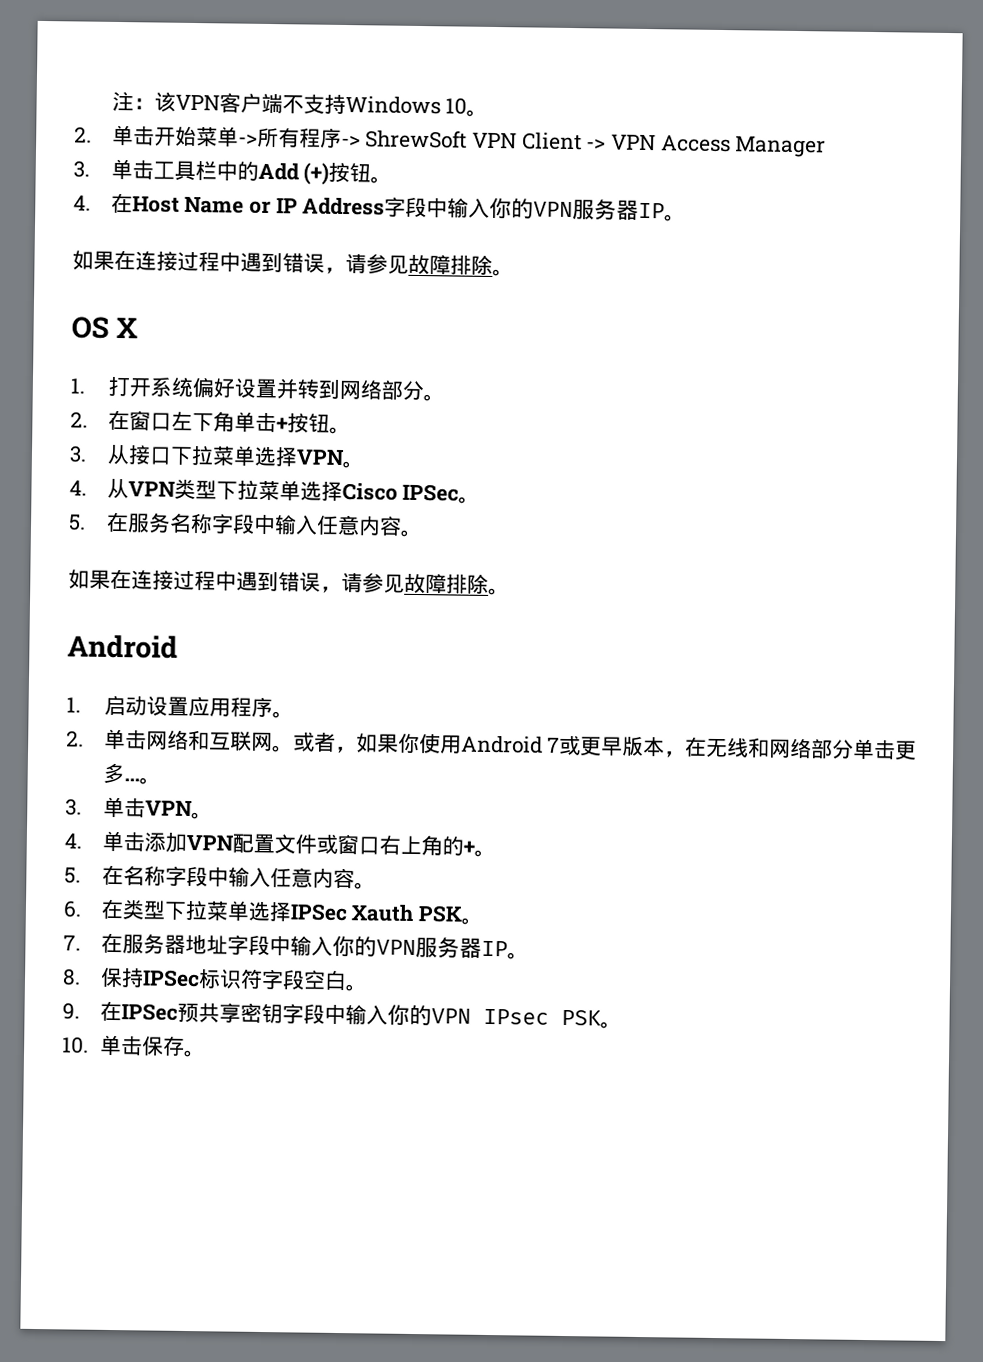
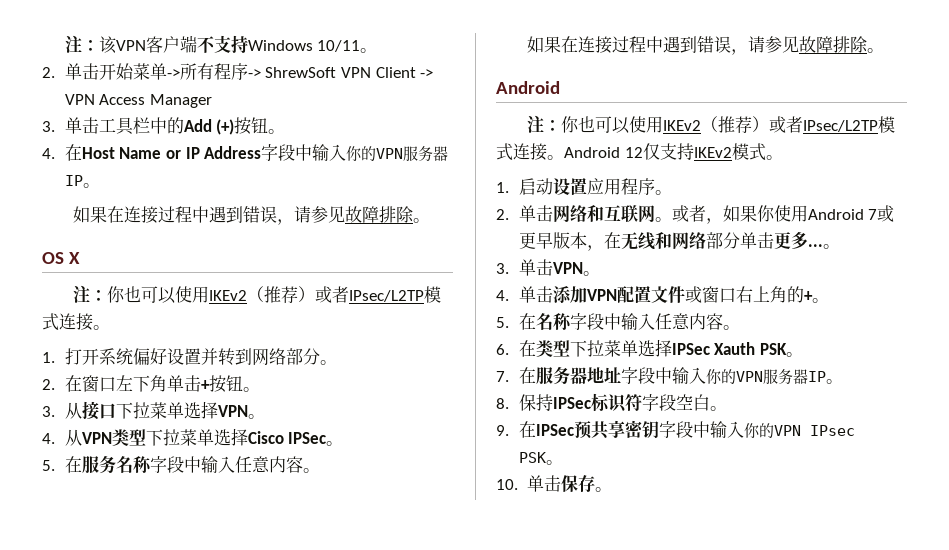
- 注：该VPN客户端不支持Windows 10。
+ 注：该VPN客户端不支持Windows 10/11。
  OS X
+ 注：你也可以使用IKEv2（推荐）或者IPsec/L2TP模式连接。
+ 注：你也可以使用IKEv2（推荐）或者IPsec/L2TP模式连接。Android 12仅支持IKEv2模式。

